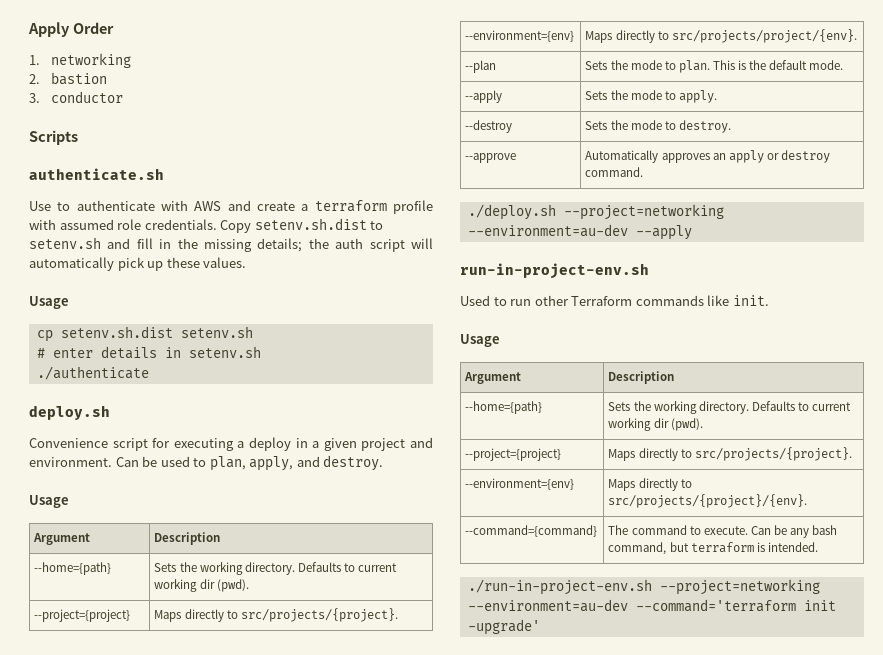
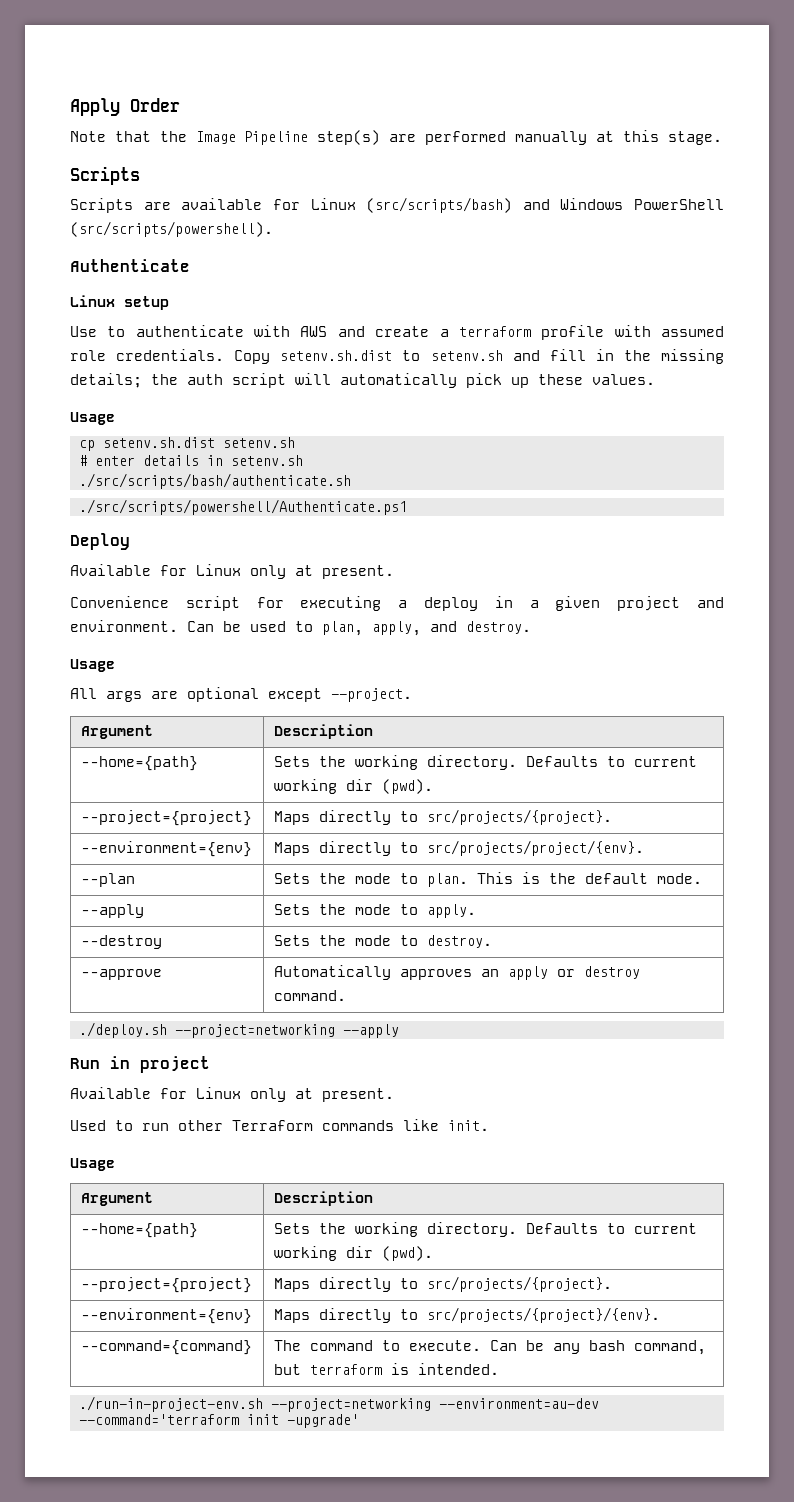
- 1. networking
- 2. bastion
- 3. conductor
+ Note that the Image Pipeline step(s) are performed manually at this stage.
  Scripts
- authenticate.sh
+ Scripts are available for Linux (src/scripts/bash) and Windows PowerShell (src/scripts/powershell).
+ Authenticate
+ Linux setup
- ./authenticate
- deploy.sh
+ ./src/scripts/bash/authenticate.sh
+ ./src/scripts/powershell/Authenticate.ps1
+ Deploy
+ Available for Linux only at present.
+ All args are optional except --project.
- ./deploy.sh --project=networking --environment=au-dev --apply
+ ./deploy.sh --project=networking --apply
- run-in-project-env.sh
+ Run in project
+ Available for Linux only at present.

